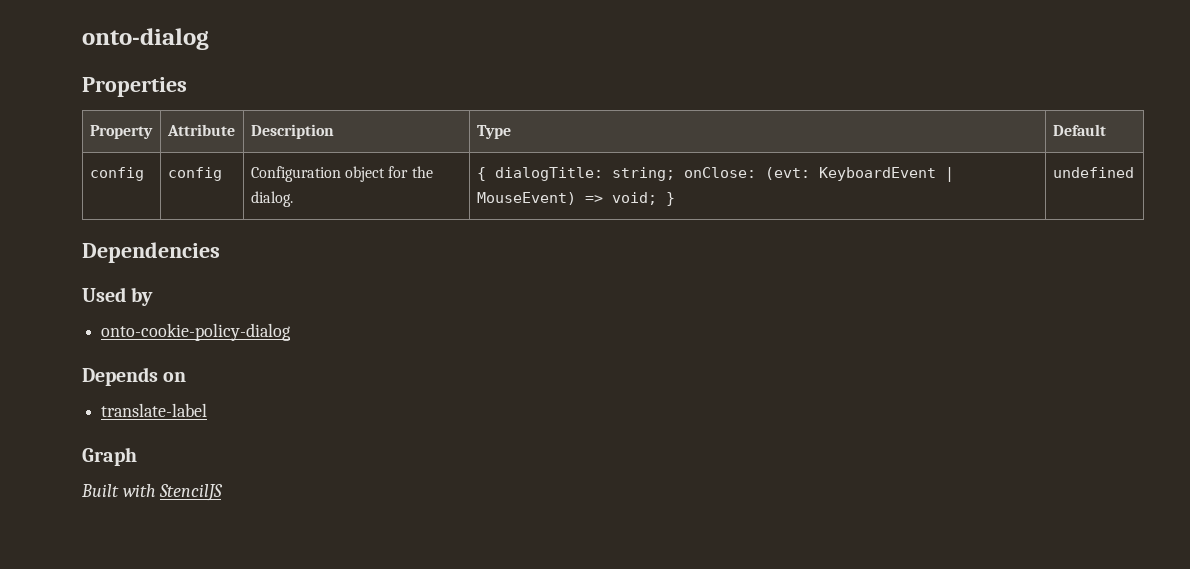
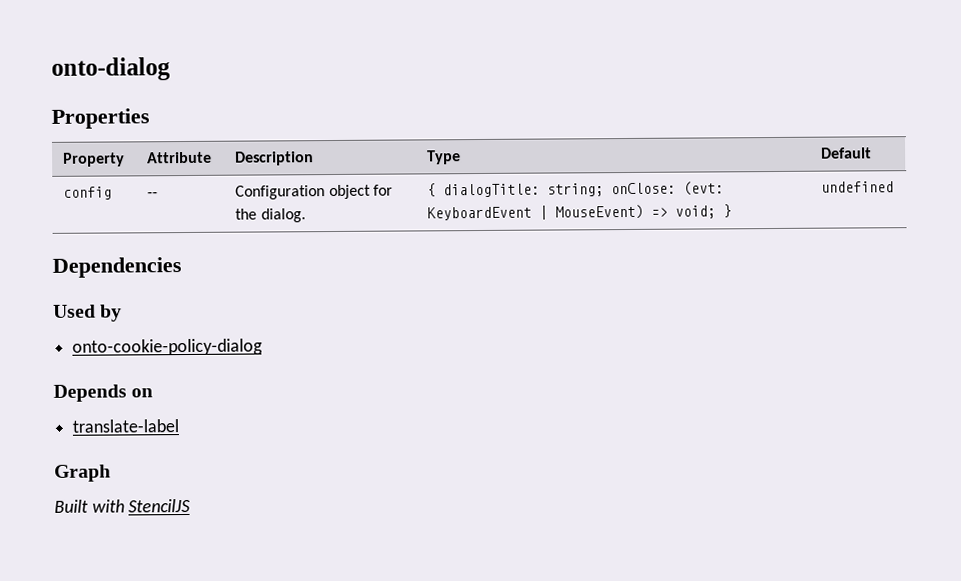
- config | config | Configuration object for the dialog. | { dialogTitle: string; onClose: (evt: KeyboardEvent | MouseEvent) => void; } | undefined
+ config | -- | Configuration object for the dialog. | { dialogTitle: string; onClose: (evt: KeyboardEvent | MouseEvent) => void; } | undefined

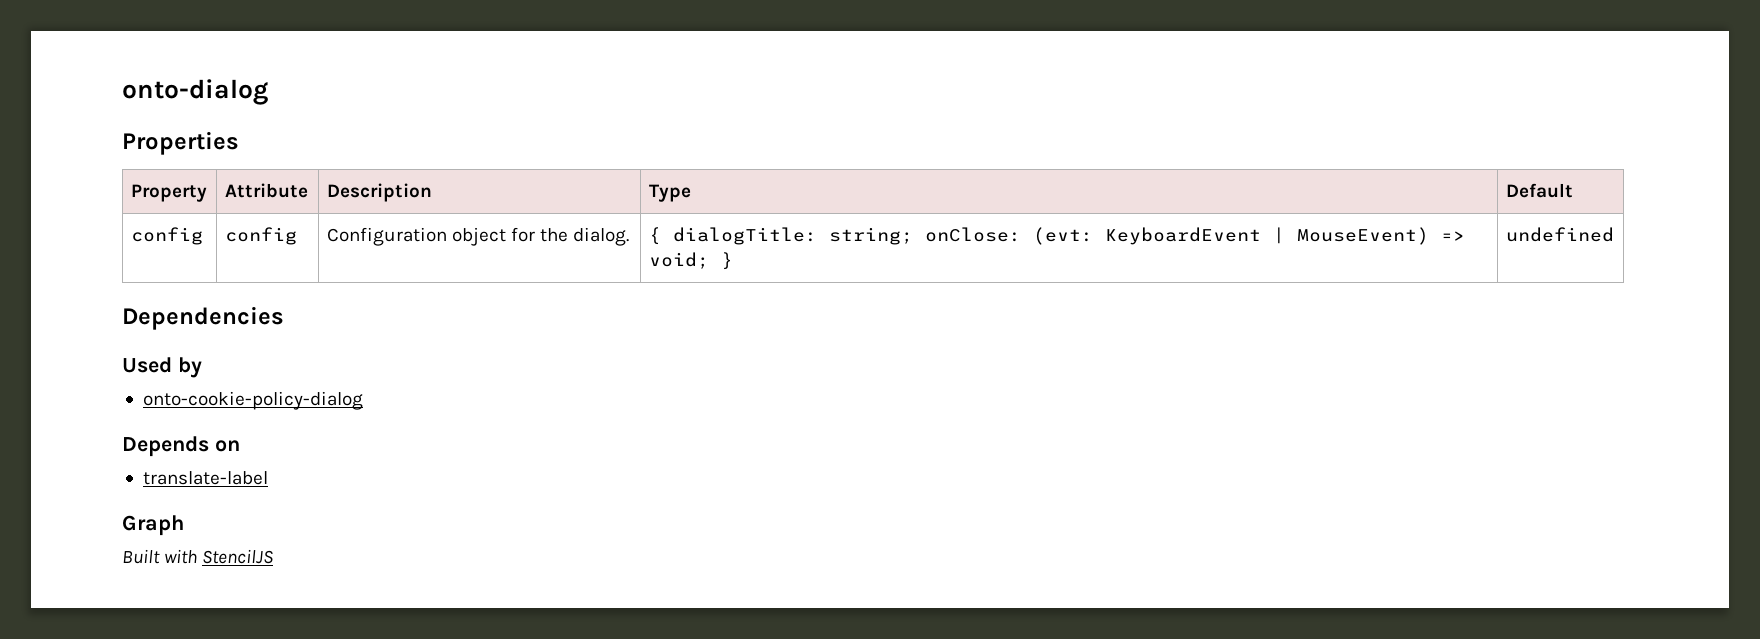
- config | -- | Configuration object for the dialog. | { dialogTitle: string; onClose: (evt: KeyboardEvent | MouseEvent) => void; } | undefined
+ config | config | Configuration object for the dialog. | { dialogTitle: string; onClose: (evt: KeyboardEvent | MouseEvent) => void; } | undefined

